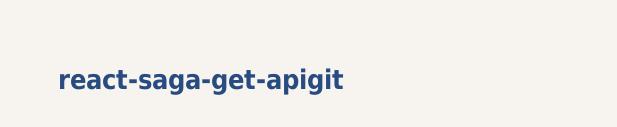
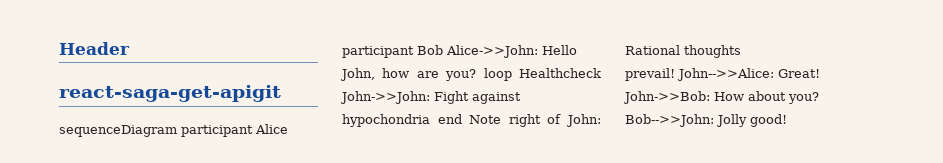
+ Header
+ sequenceDiagram participant Alice participant Bob Alice->>John: Hello John, how are you? loop Healthcheck John->>John: Fight against hypochondria end Note right of John: Rational thoughts
+ prevail! John-->>Alice: Great! John->>Bob: How about you? Bob-->>John: Jolly good!

